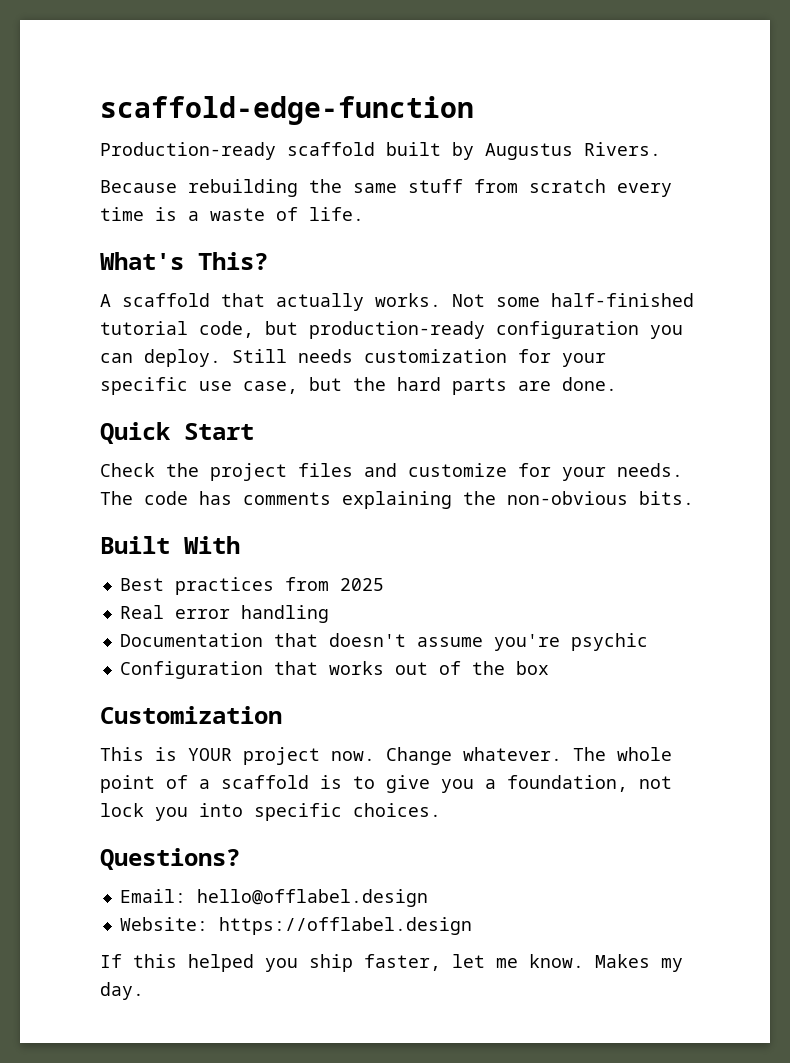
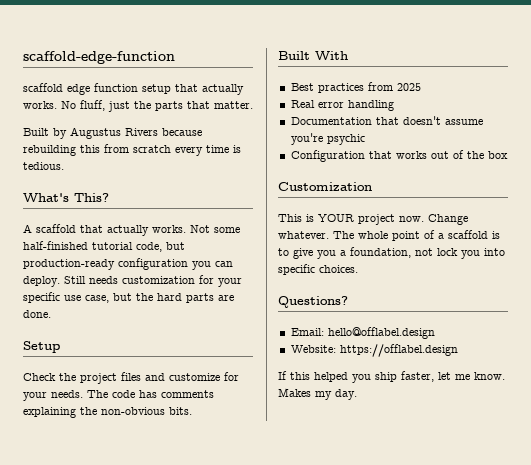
- Production-ready scaffold built by Augustus Rivers.
- Because rebuilding the same stuff from scratch every time is a waste of life.
+ scaffold edge function setup that actually works. No fluff, just the parts that matter.
+ Built by Augustus Rivers because rebuilding this from scratch every time is tedious.
- Quick Start
+ Setup

